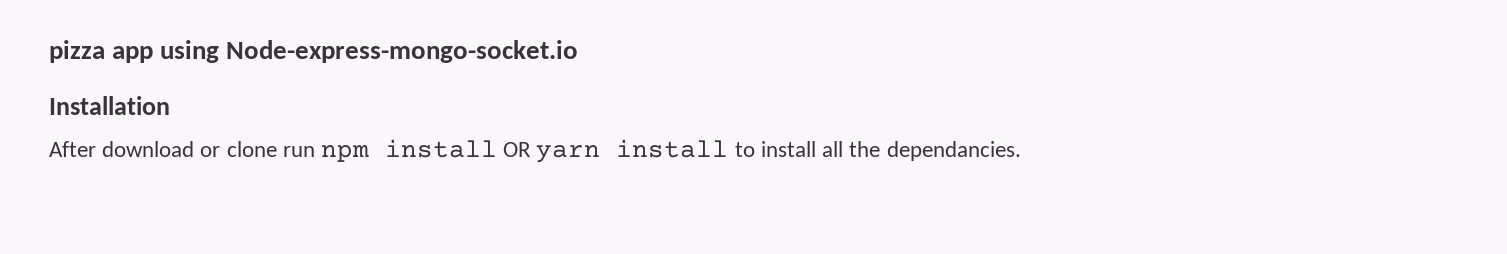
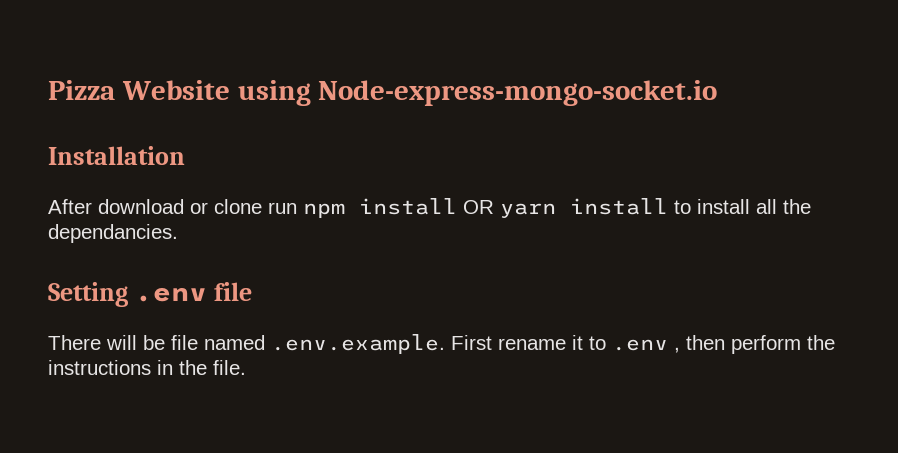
- pizza app using Node-express-mongo-socket.io
+ Pizza Website using Node-express-mongo-socket.io
+ Setting .env file
+ There will be file named .env.example. First rename it to .env , then perform the instructions in the file.

